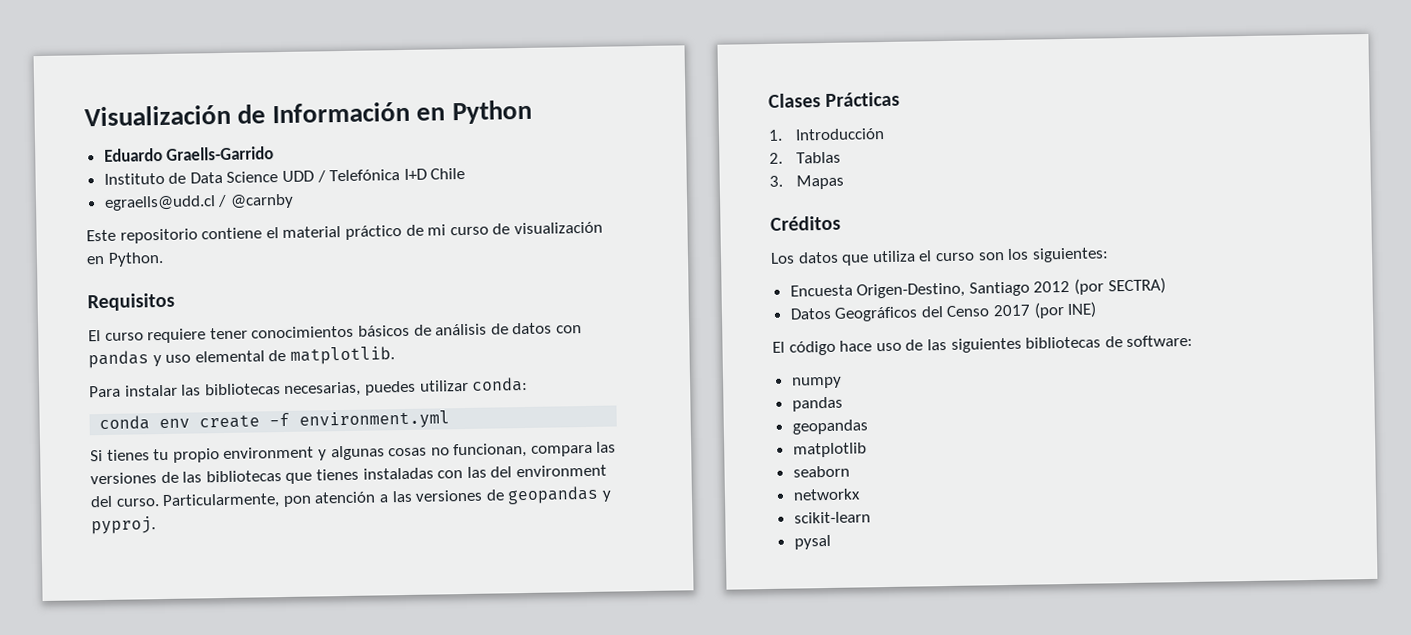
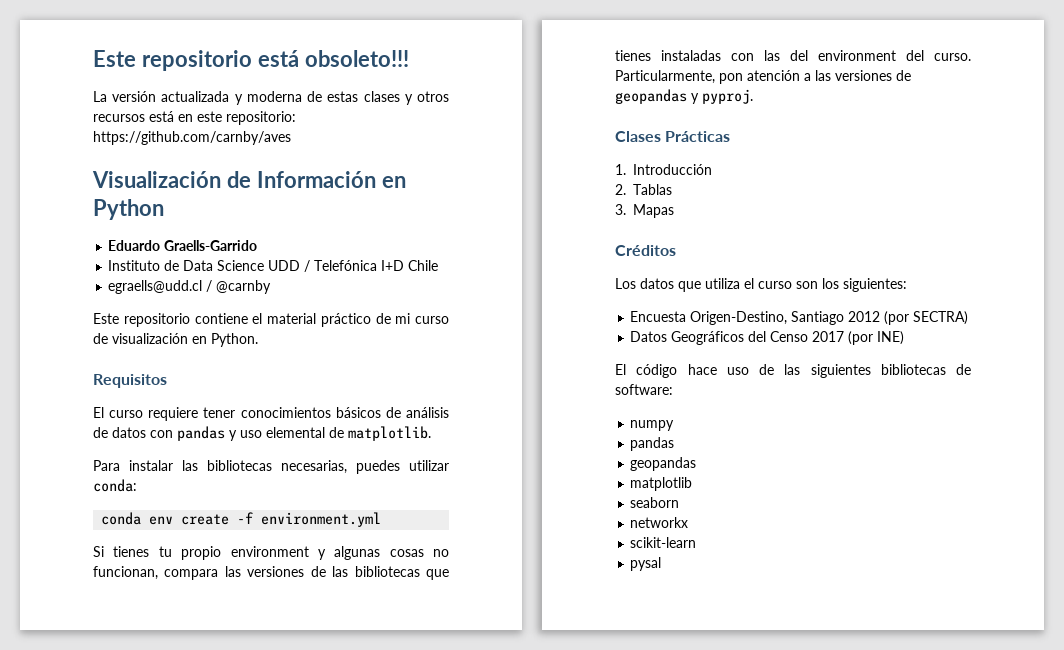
+ Este repositorio está obsoleto!!!
+ La versión actualizada y moderna de estas clases y otros recursos está en este repositorio: https://github.com/carnby/aves

